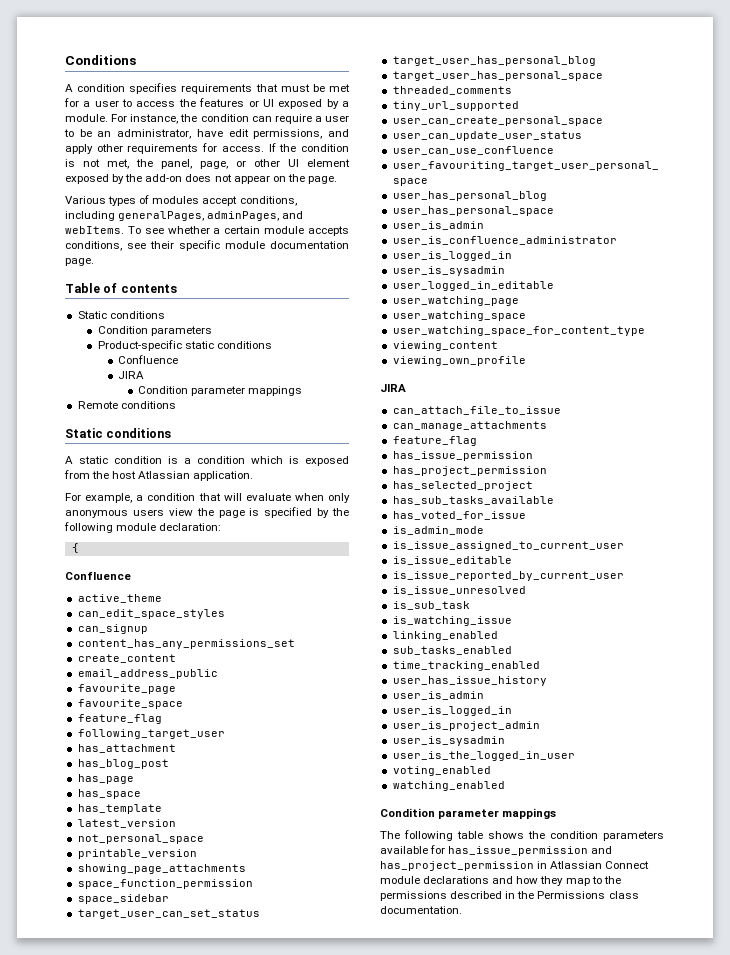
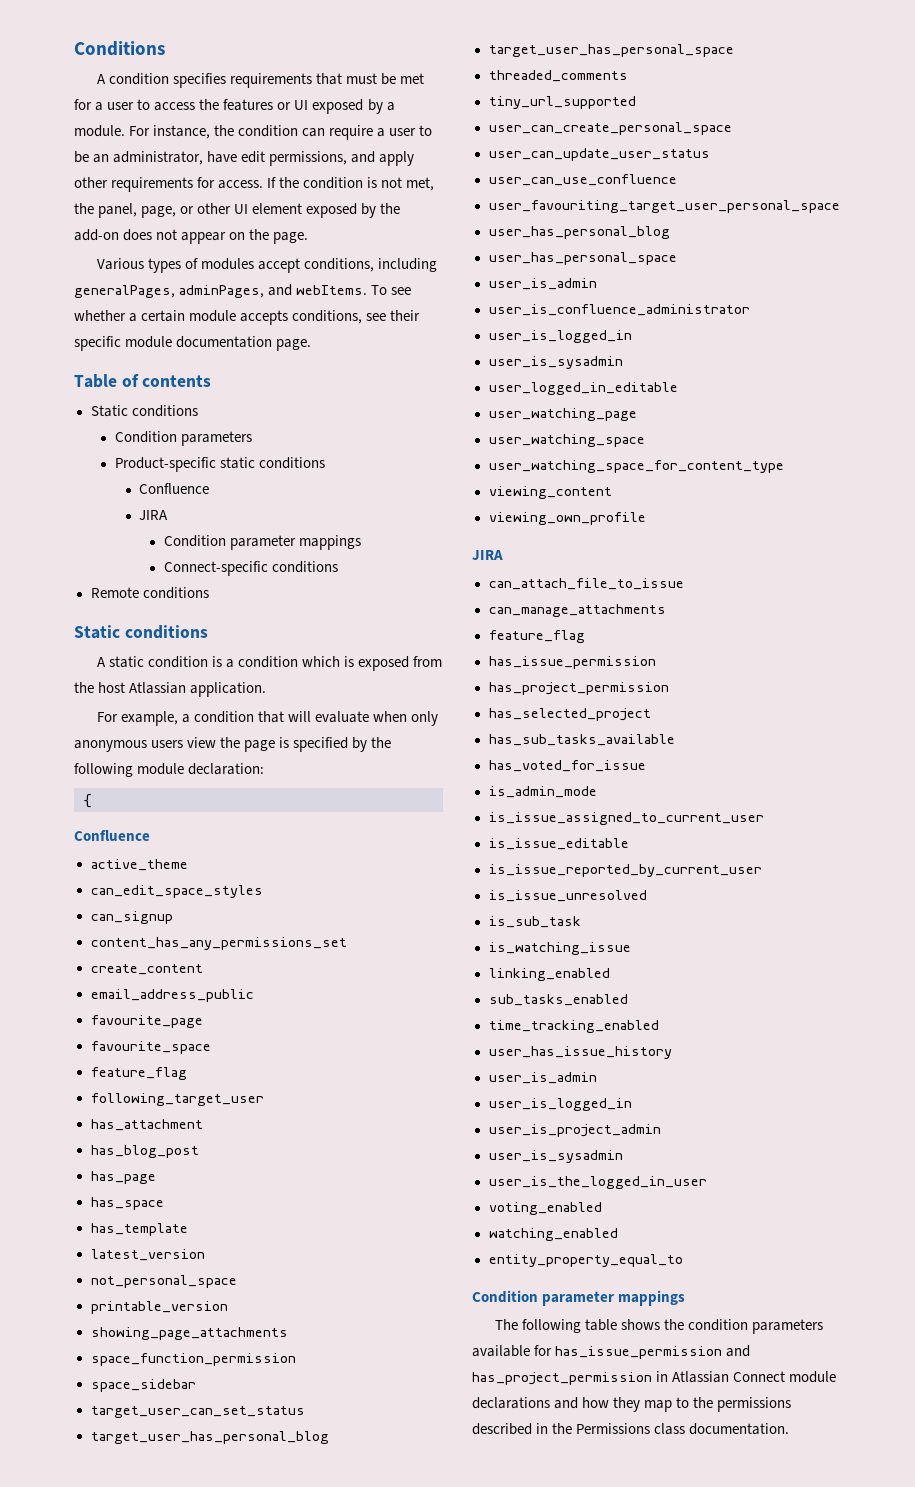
+ Connect-specific conditions
+ entity_property_equal_to

